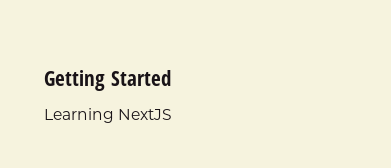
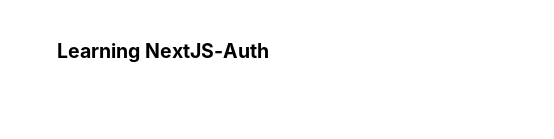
- Getting Started
- Learning NextJS
+ Learning NextJS-Auth

